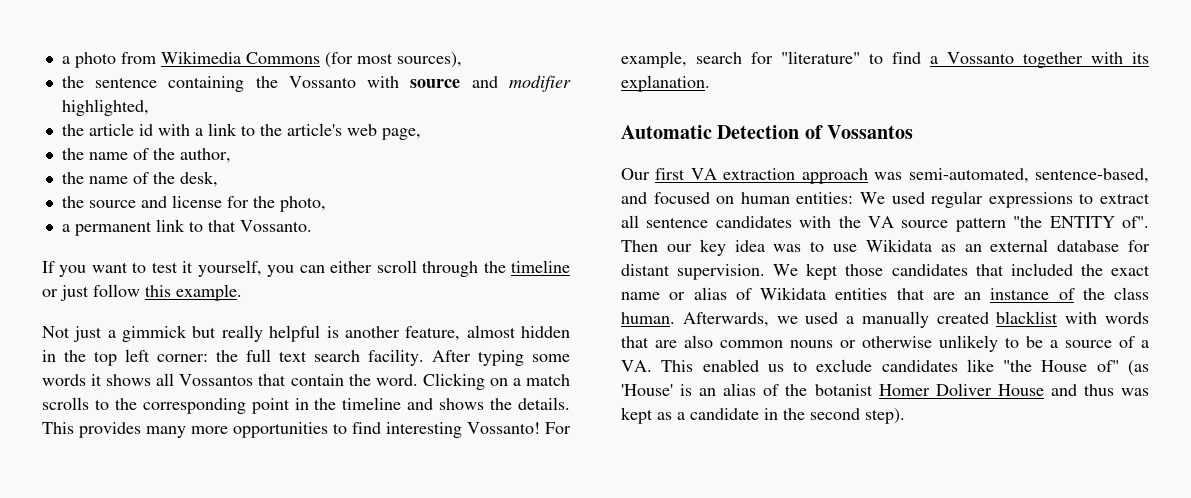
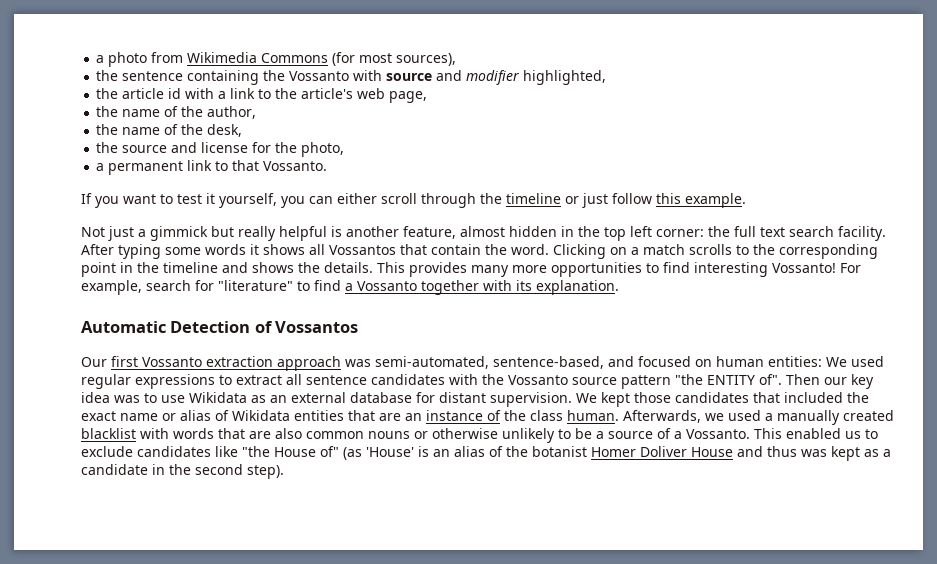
- Our first VA extraction approach was semi-automated, sentence-based, and focused on human entities: We used regular expressions to extract all sentence candidates with the VA source pattern "the ENTITY of".
+ Our first Vossanto extraction approach was semi-automated, sentence-based, and focused on human entities: We used regular expressions to extract all sentence candidates with the Vossanto source pattern "the ENTITY of".
- Afterwards, we used a manually created blacklist with words that are also common nouns or otherwise unlikely to be a source of a VA. This enabled us to exclude candidates like "the House of" (as 'House' is an alias of the botanist Homer Doliver House and thus was kept as a candidate in the second step).
+ Afterwards, we used a manually created blacklist with words that are also common nouns or otherwise unlikely to be a source of a Vossanto. This enabled us to exclude candidates like "the House of" (as 'House' is an alias of the botanist Homer Doliver House and thus was kept as a candidate in the second step).

